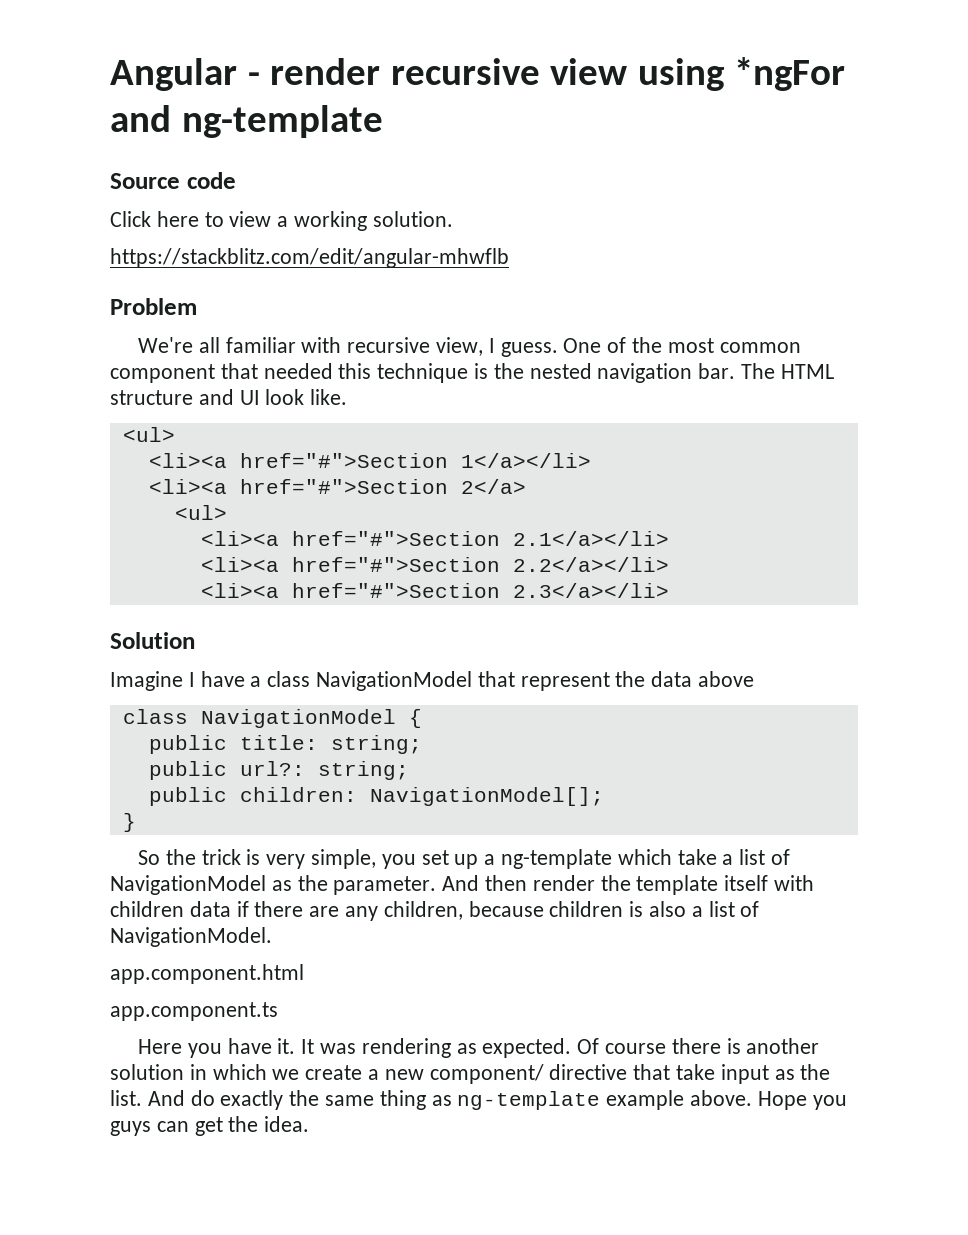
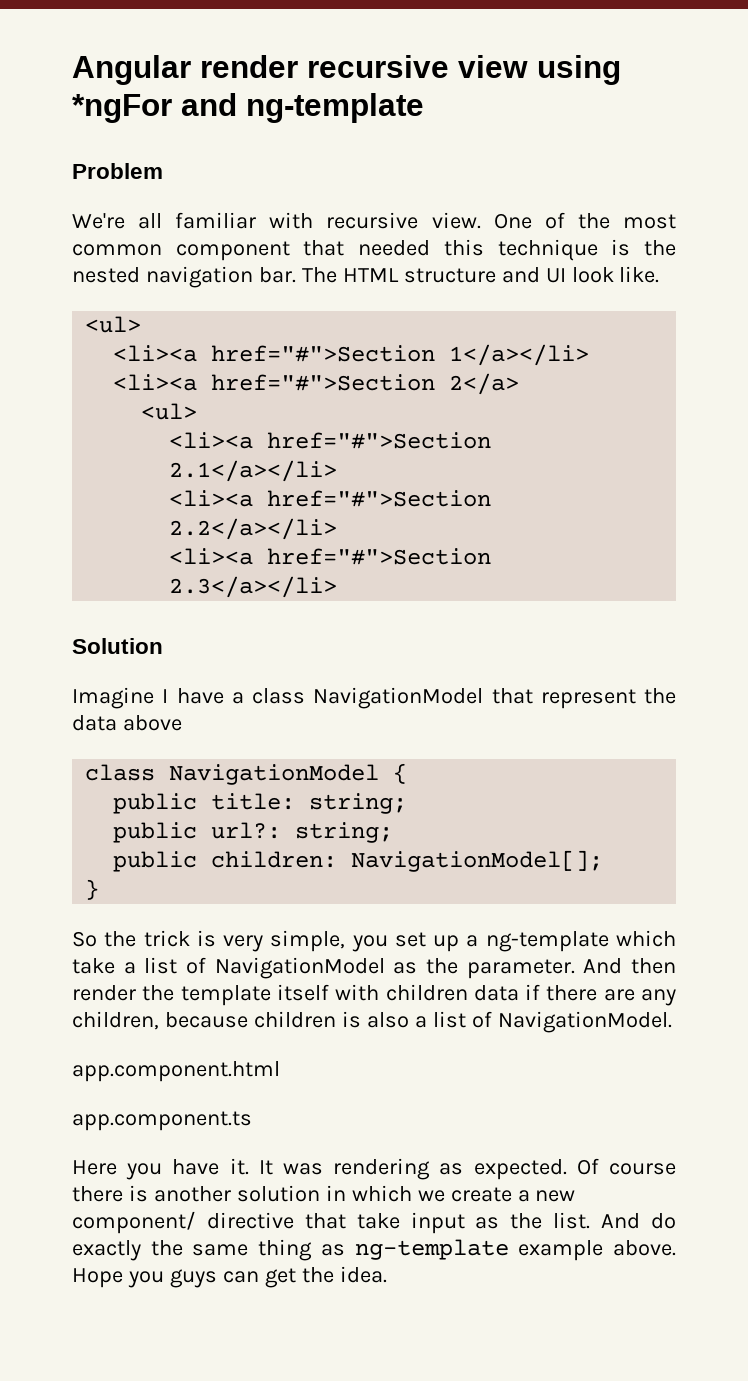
- Angular - render recursive view using *ngFor and ng-template
+ Angular render recursive view using *ngFor and ng-template
- Source code
- Click here to view a working solution.
- https://stackblitz.com/edit/angular-mhwflb
- We're all familiar with recursive view, I guess.
+ We're all familiar with recursive view.

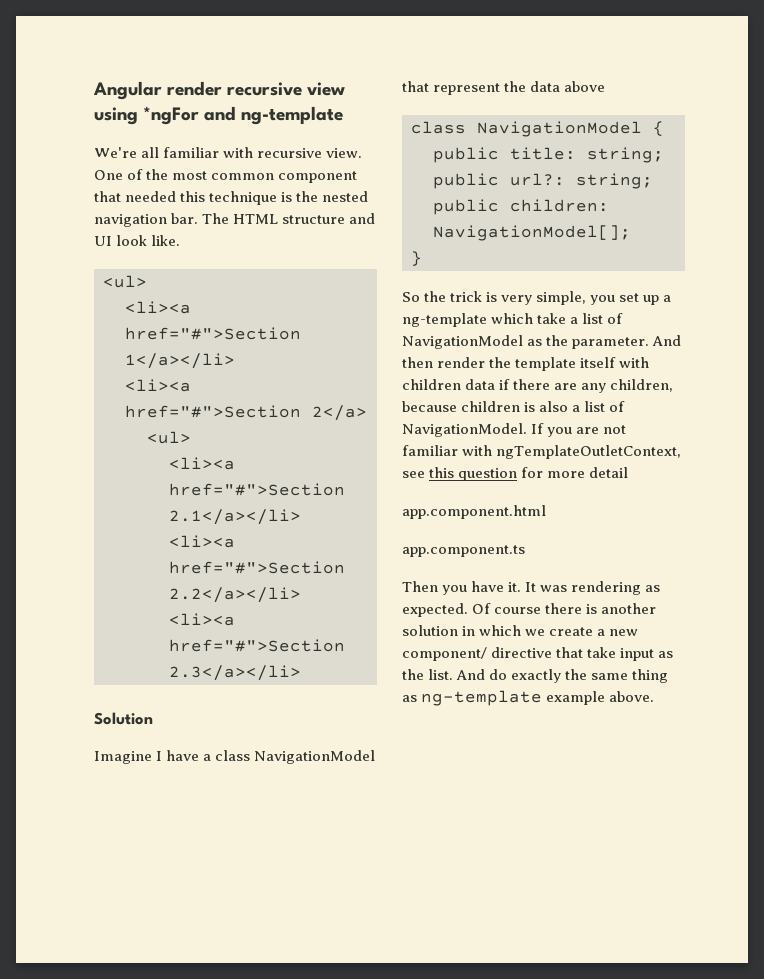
- Problem
+ If you are not familiar with ngTemplateOutletContext, see this question for more detail
- Here you have it.
+ Then you have it.
- Hope you guys can get the idea.

